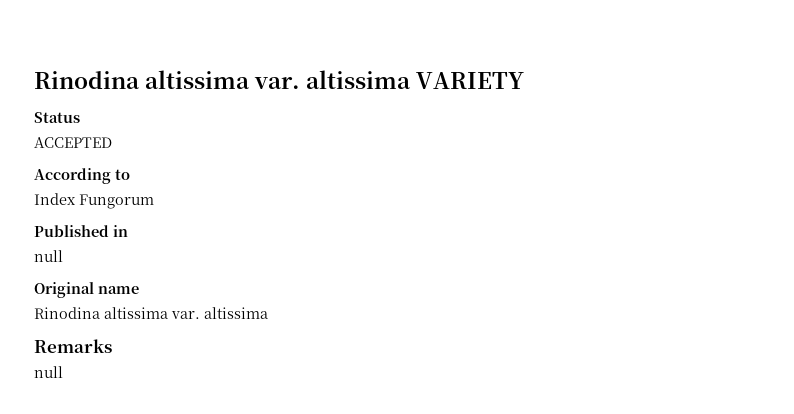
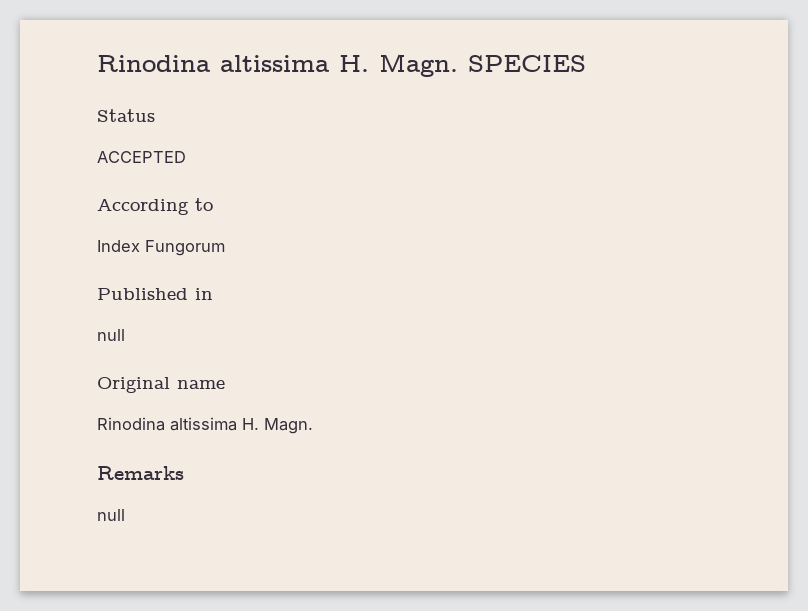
- Rinodina altissima var. altissima VARIETY
+ Rinodina altissima H. Magn. SPECIES
  Original name
- Rinodina altissima var. altissima
+ Rinodina altissima H. Magn.

